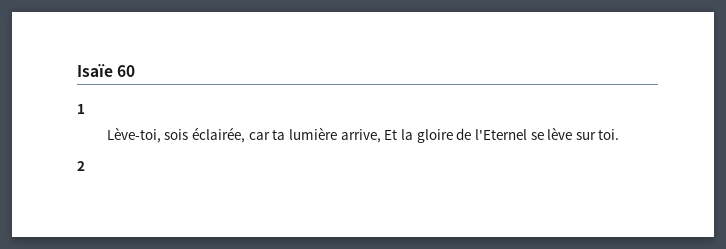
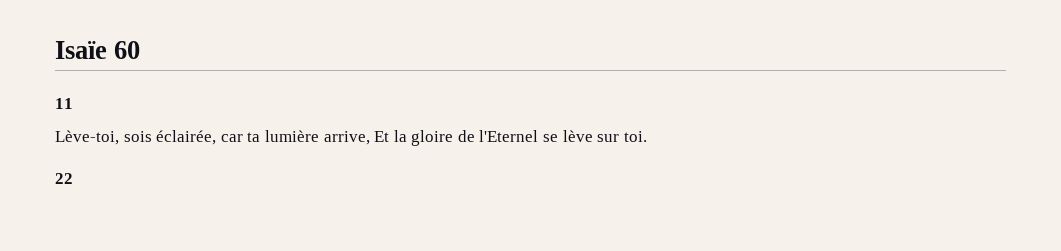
- 1
+ 11
- 2
+ 22

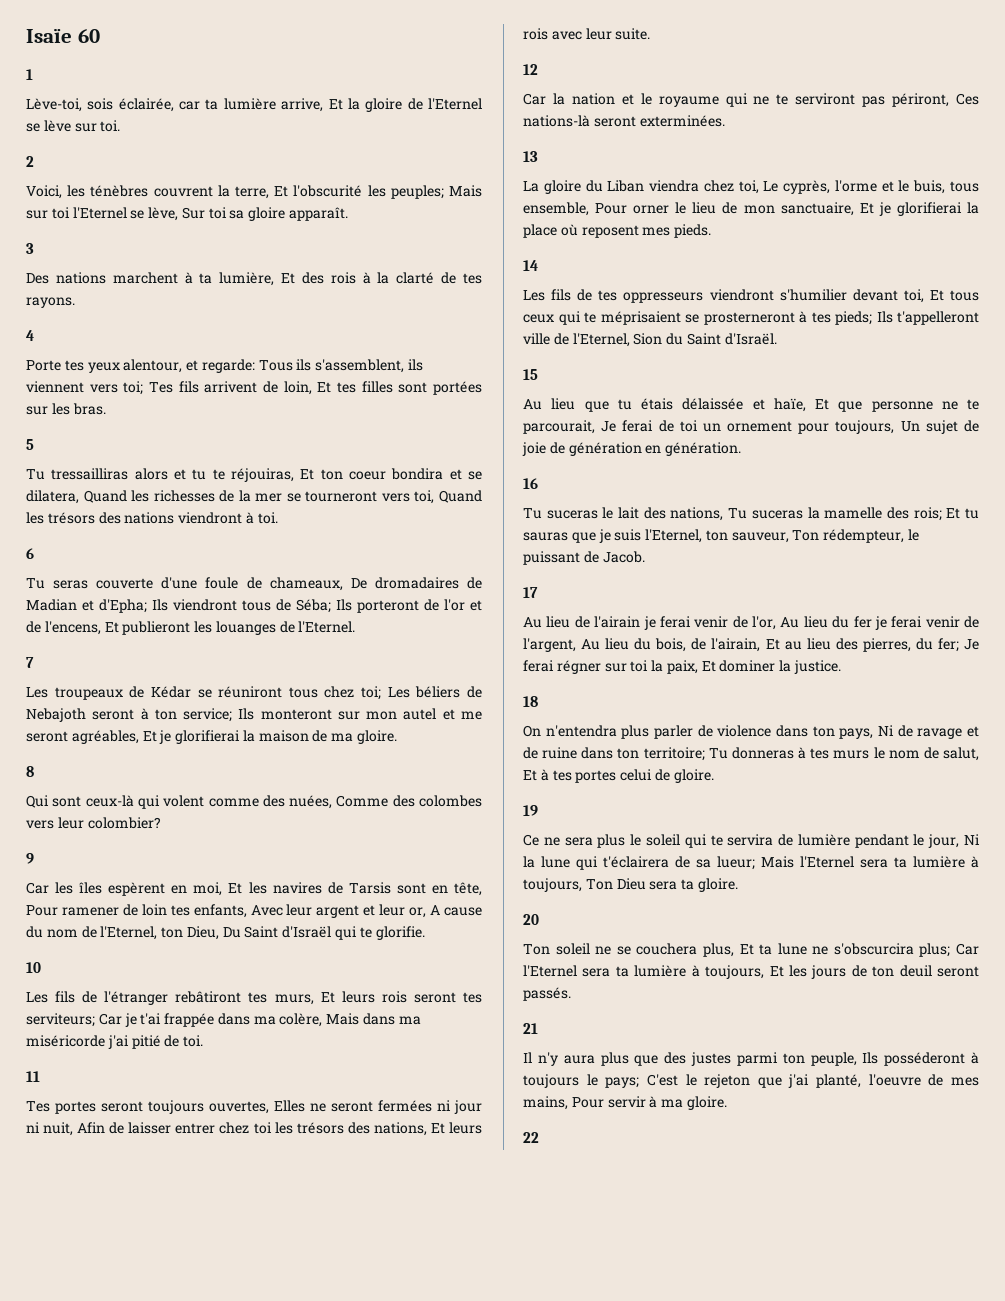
- 11
+ 1
+ 2
+ Voici, les ténèbres couvrent la terre, Et l'obscurité les peuples; Mais sur toi l'Eternel se lève, Sur toi sa gloire apparaît.
+ 3
+ Des nations marchent à ta lumière, Et des rois à la clarté de tes rayons.
+ 4
+ Porte tes yeux alentour, et regarde: Tous ils s'assemblent, ils viennent vers toi; Tes fils arrivent de loin, Et tes filles sont portées sur les bras.
+ 5
+ Tu tressailliras alors et tu te réjouiras, Et ton coeur bondira et se dilatera, Quand les richesses de la mer se tourneront vers toi, Quand les trésors des nations viendront à toi.
+ 6
+ Tu seras couverte d'une foule de chameaux, De dromadaires de Madian et d'Epha; Ils viendront tous de Séba; Ils porteront de l'or et de l'encens, Et publieront les louanges de l'Eternel.
+ 7
+ Les troupeaux de Kédar se réuniront tous chez toi; Les béliers de Nebajoth seront à ton service; Ils monteront sur mon autel et me seront agréables, Et je glorifierai la maison de ma gloire.
+ 8
+ Qui sont ceux-là qui volent comme des nuées, Comme des colombes vers leur colombier?
+ 9
+ Car les îles espèrent en moi, Et les navires de Tarsis sont en tête, Pour ramener de loin tes enfants, Avec leur argent et leur or, A cause du nom de l'Eternel, ton Dieu, Du Saint d'Israël qui te glorifie.
+ 10
+ Les fils de l'étranger rebâtiront tes murs, Et leurs rois seront tes serviteurs; Car je t'ai frappée dans ma colère, Mais dans ma miséricorde j'ai pitié de toi.
+ 11
+ Tes portes seront toujours ouvertes, Elles ne seront fermées ni jour ni nuit, Afin de laisser entrer chez toi les trésors des nations, Et leurs rois avec leur suite.
+ 12
+ Car la nation et le royaume qui ne te serviront pas périront, Ces nations-là seront exterminées.
+ 13
+ La gloire du Liban viendra chez toi, Le cyprès, l'orme et le buis, tous ensemble, Pour orner le lieu de mon sanctuaire, Et je glorifierai la place où reposent mes pieds.
+ 14
+ Les fils de tes oppresseurs viendront s'humilier devant toi, Et tous ceux qui te méprisaient se prosterneront à tes pieds; Ils t'appelleront ville de l'Eternel, Sion du Saint d'Israël.
+ 15
+ Au lieu que tu étais délaissée et haïe, Et que personne ne te parcourait, Je ferai de toi un ornement pour toujours, Un sujet de joie de génération en génération.
+ 16
+ Tu suceras le lait des nations, Tu suceras la mamelle des rois; Et tu sauras que je suis l'Eternel, ton sauveur, Ton rédempteur, le puissant de Jacob.
+ 17
+ Au lieu de l'airain je ferai venir de l'or, Au lieu du fer je ferai venir de l'argent, Au lieu du bois, de l'airain, Et au lieu des pierres, du fer; Je ferai régner sur toi la paix, Et dominer la justice.
+ 18
+ On n'entendra plus parler de violence dans ton pays, Ni de ravage et de ruine dans ton territoire; Tu donneras à tes murs le nom de salut, Et à tes portes celui de gloire.
+ 19
+ Ce ne sera plus le soleil qui te servira de lumière pendant le jour, Ni la lune qui t'éclairera de sa lueur; Mais l'Eternel sera ta lumière à toujours, Ton Dieu sera ta gloire.
+ 20
+ Ton soleil ne se couchera plus, Et ta lune ne s'obscurcira plus; Car l'Eternel sera ta lumière à toujours, Et les jours de ton deuil seront passés.
+ 21
+ Il n'y aura plus que des justes parmi ton peuple, Ils posséderont à toujours le pays; C'est le rejeton que j'ai planté, l'oeuvre de mes mains, Pour servir à ma gloire.

